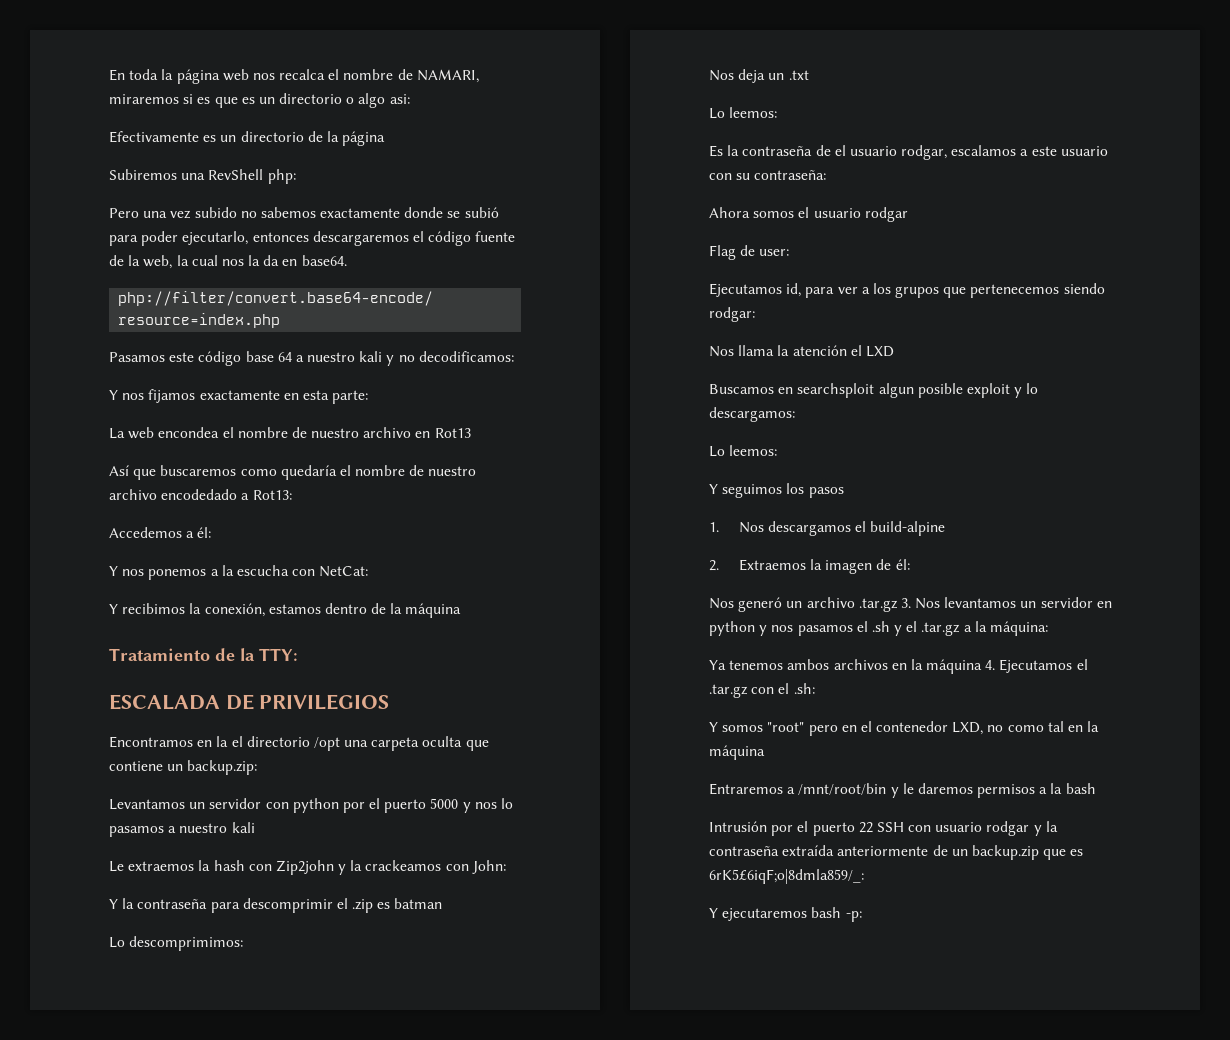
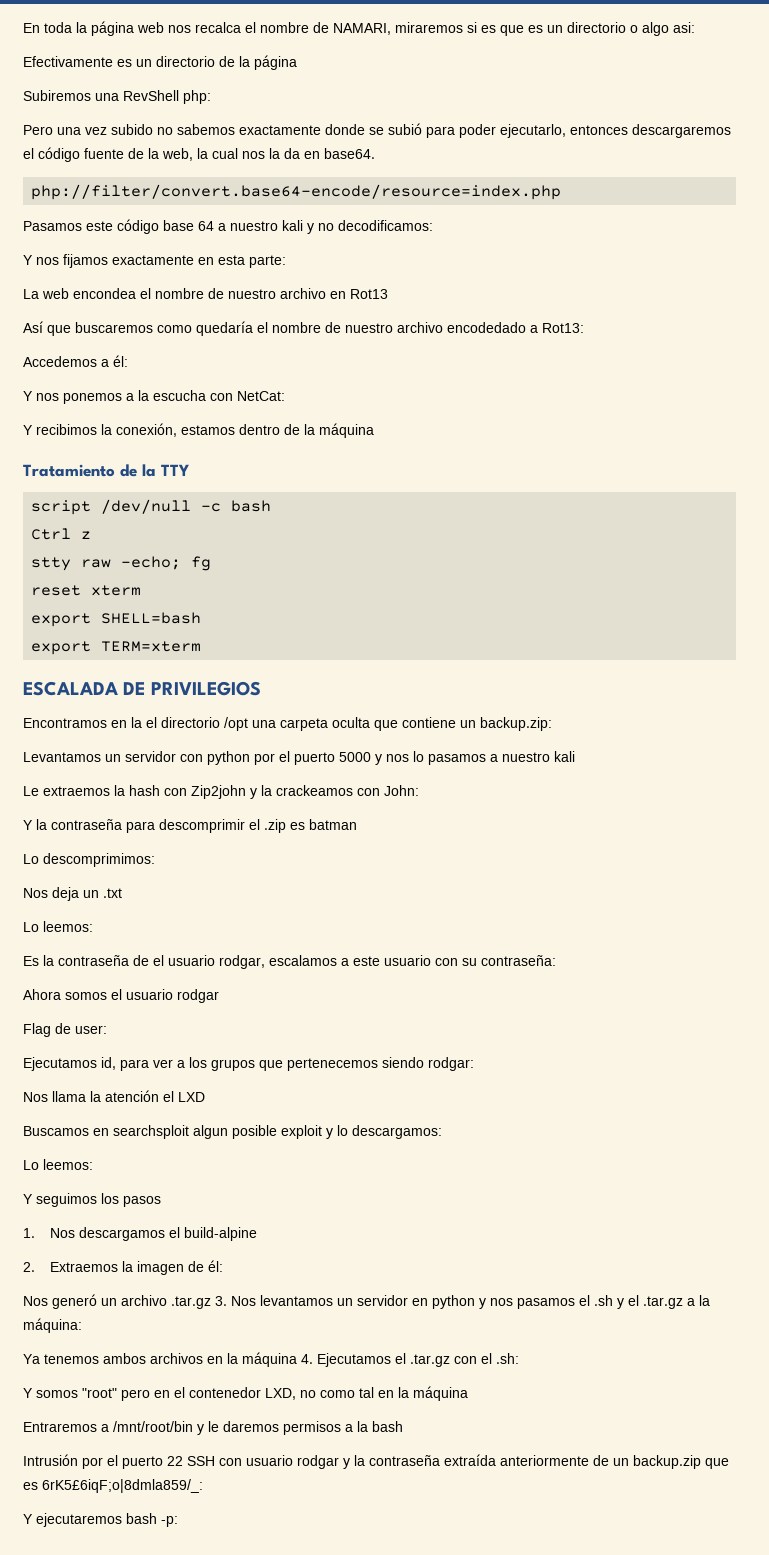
- Tratamiento de la TTY:
+ Tratamiento de la TTY
+ script /dev/null -c bash
+ Ctrl z
+ stty raw -echo; fg
+ reset xterm
+ export SHELL=bash
+ export TERM=xterm

